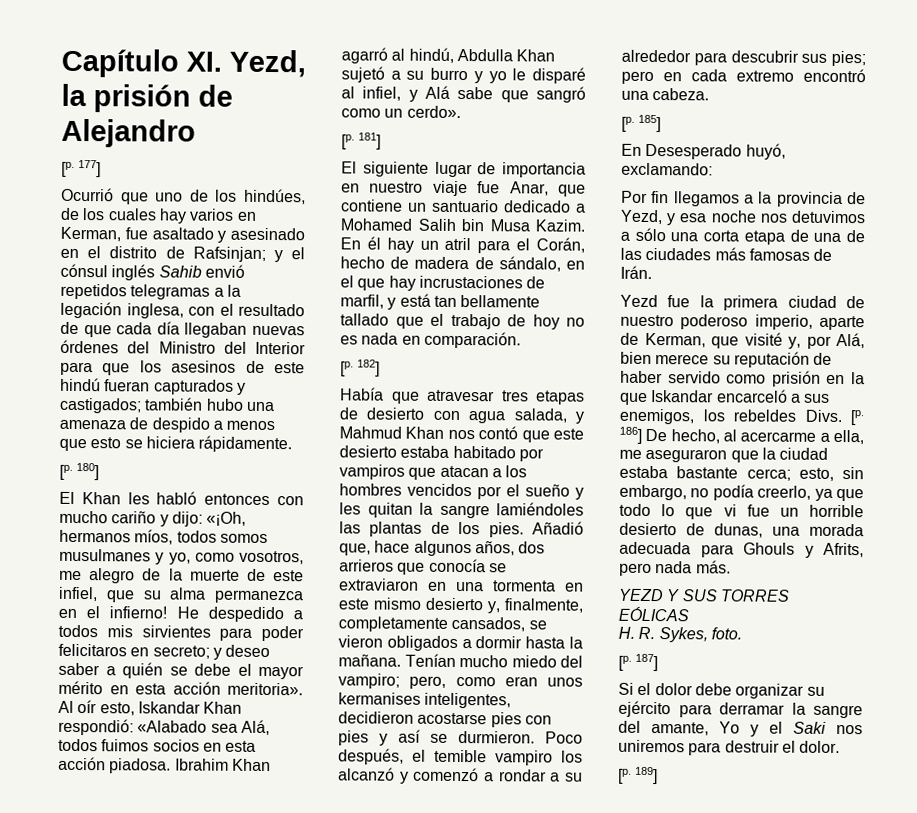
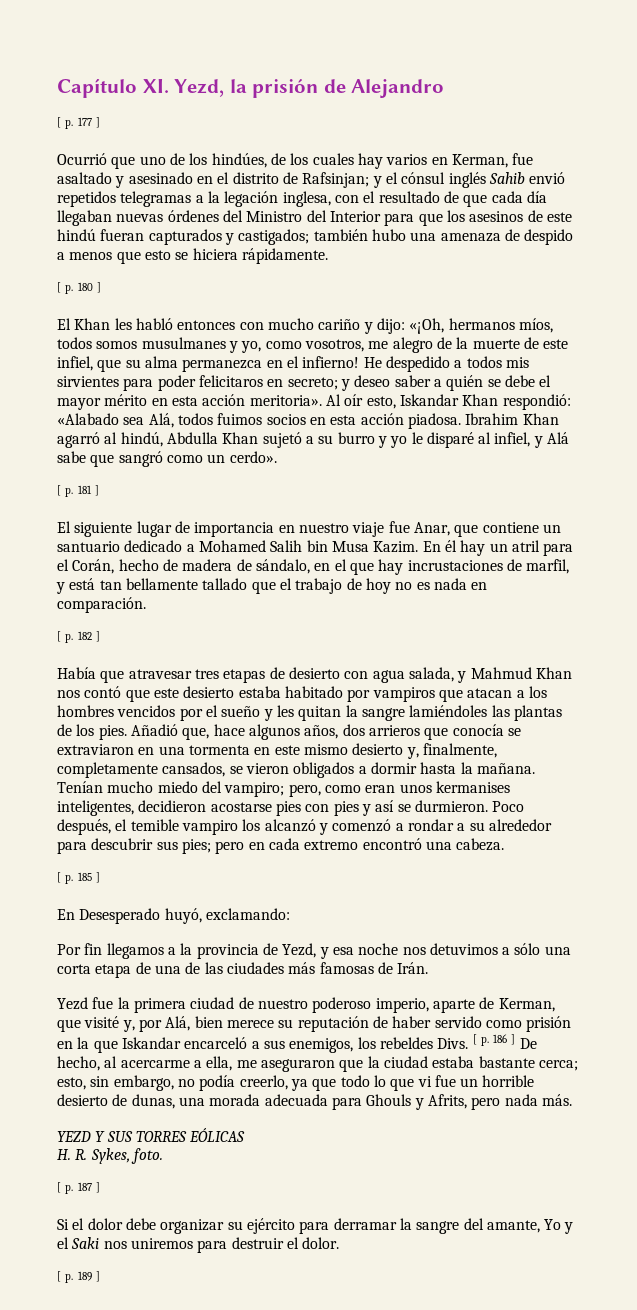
- [p. 177]
+ [ p. 177 ]
- [p. 180]
+ [ p. 180 ]
- [p. 181]
+ [ p. 181 ]
- [p. 182]
+ [ p. 182 ]
- [p. 185]
+ [ p. 185 ]
- [p. 186] De hecho, al acercarme a ella, me aseguraron que la ciudad estaba bastante cerca; esto, sin embargo, no podía creerlo, ya que todo lo que vi fue un horrible desierto de dunas, una morada adecuada para Ghouls y Afrits, pero nada más.
+ [ p. 186 ] De hecho, al acercarme a ella, me aseguraron que la ciudad estaba bastante cerca; esto, sin embargo, no podía creerlo, ya que todo lo que vi fue un horrible desierto de dunas, una morada adecuada para Ghouls y Afrits, pero nada más.
- [p. 187]
+ [ p. 187 ]
- [p. 189]
+ [ p. 189 ]

